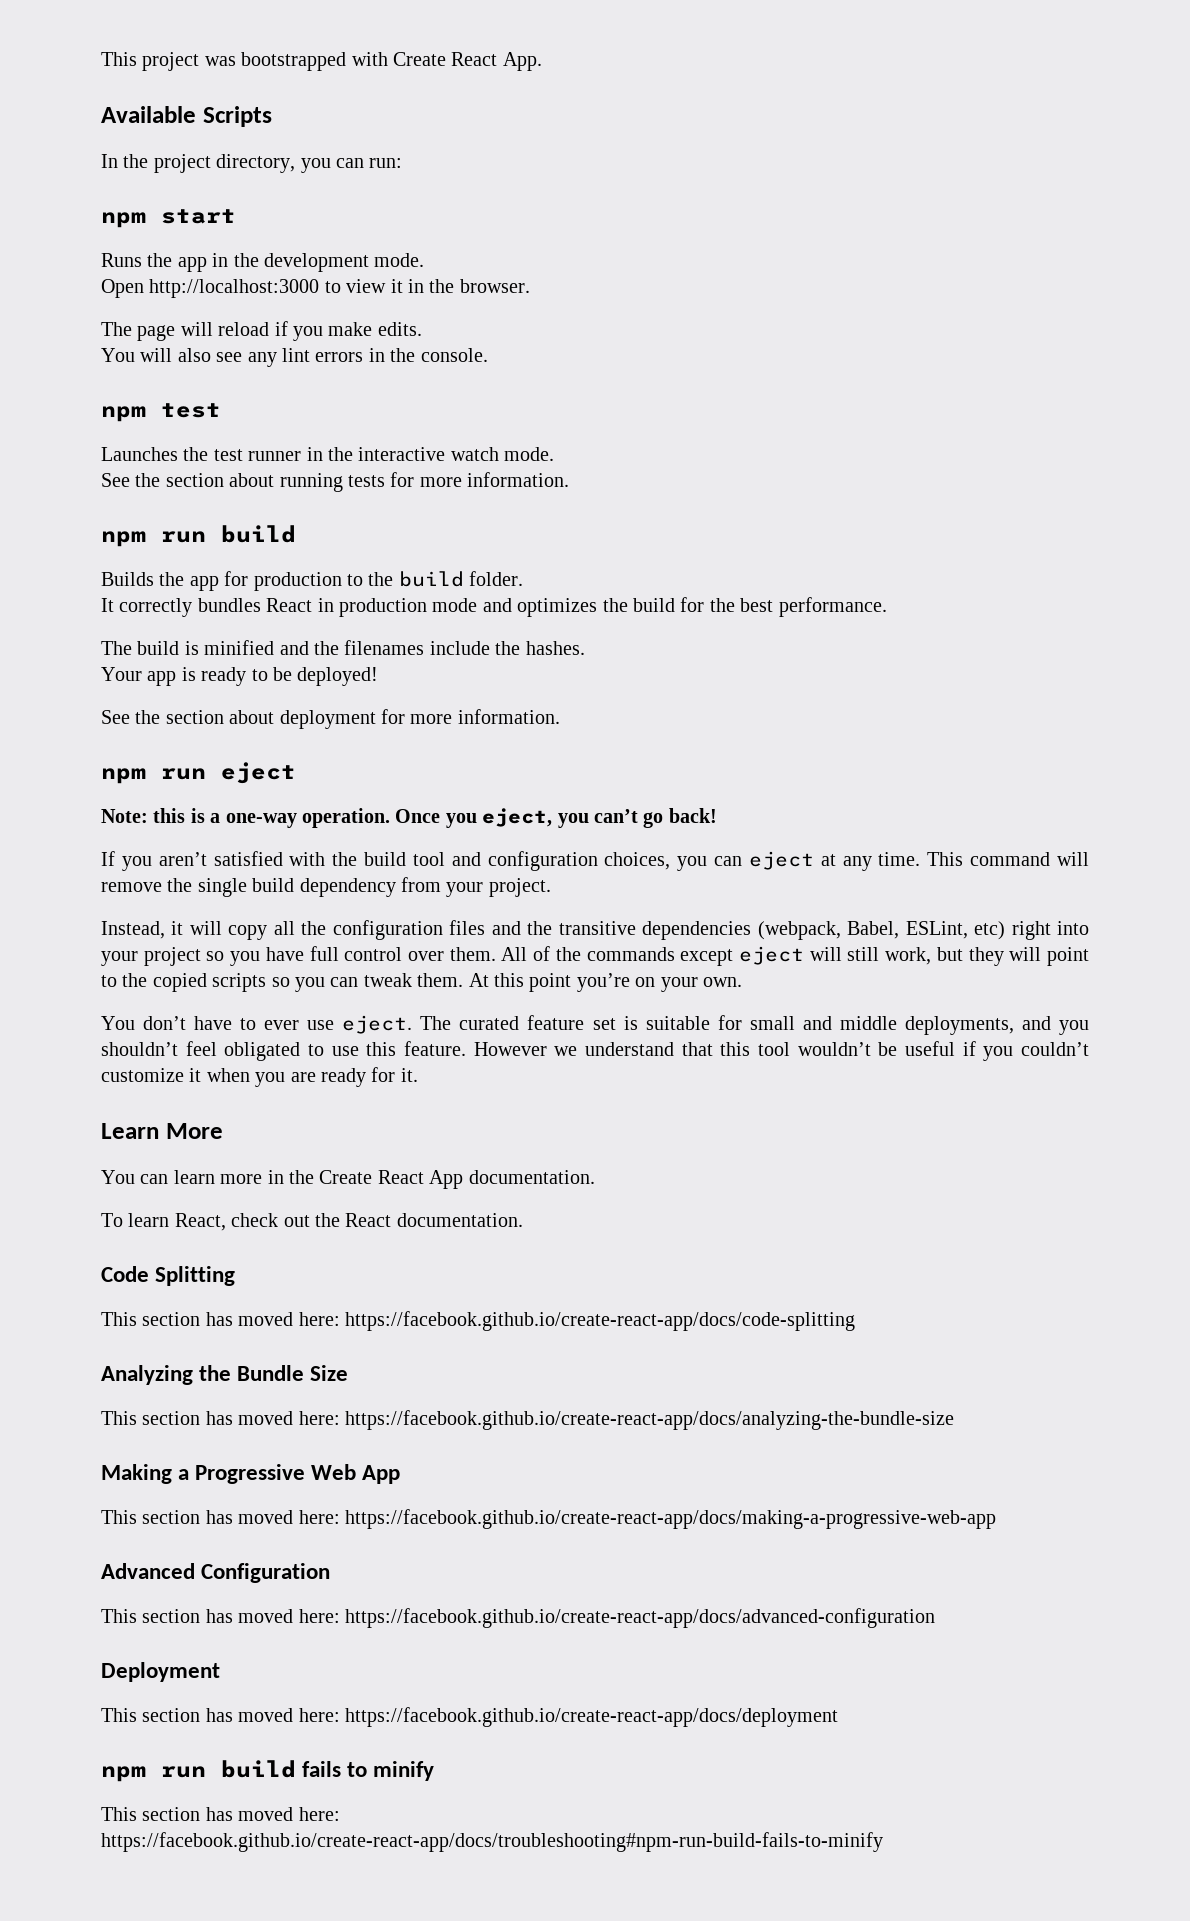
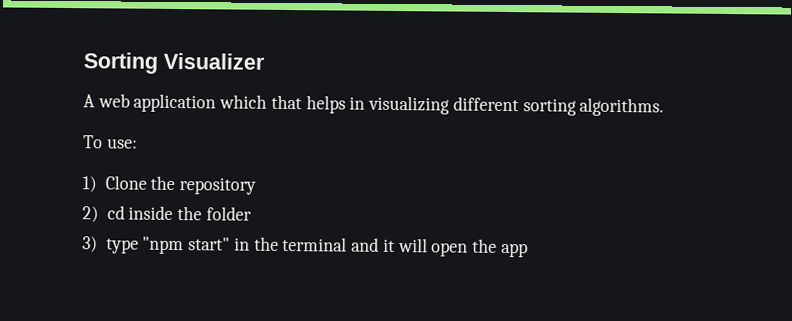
- This project was bootstrapped with Create React App.
- Available Scripts
- In the project directory, you can run:
- npm start
- Runs the app in the development mode.
- Open http://localhost:3000 to view it in the browser.
- The page will reload if you make edits.
- You will also see any lint errors in the console.
- npm test
- Launches the test runner in the interactive watch mode.
- See the section about running tests for more information.
- npm run build
- Builds the app for production to the build folder.
- It correctly bundles React in production mode and optimizes the build for the best performance.
- The build is minified and the filenames include the hashes.
- Your app is ready to be deployed!
- See the section about deployment for more information.
- npm run eject
- Note: this is a one-way operation. Once you eject, you can’t go back!
- If you aren’t satisfied with the build tool and configuration choices, you can eject at any time. This command will remove the single build dependency from your project.
- Instead, it will copy all the configuration files and the transitive dependencies (webpack, Babel, ESLint, etc) right into your project so you have full control over them. All of the commands except eject will still work, but they will point to the copied scripts so you can tweak them. At this point you’re on your own.
- You don’t have to ever use eject. The curated feature set is suitable for small and middle deployments, and you shouldn’t feel obligated to use this feature. However we understand that this tool wouldn’t be useful if you couldn’t customize it when you are ready for it.
- Learn More
- You can learn more in the Create React App documentation.
- To learn React, check out the React documentation.
- Code Splitting
- This section has moved here: https://facebook.github.io/create-react-app/docs/code-splitting
- Analyzing the Bundle Size
- This section has moved here: https://facebook.github.io/create-react-app/docs/analyzing-the-bundle-size
- Making a Progressive Web App
- This section has moved here: https://facebook.github.io/create-react-app/docs/making-a-progressive-web-app
- Advanced Configuration
- This section has moved here: https://facebook.github.io/create-react-app/docs/advanced-configuration
- Deployment
- This section has moved here: https://facebook.github.io/create-react-app/docs/deployment
- npm run build fails to minify
- This section has moved here: https://facebook.github.io/create-react-app/docs/troubleshooting#npm-run-build-fails-to-minify
+ Sorting Visualizer
+ A web application which that helps in visualizing different sorting algorithms.
+ To use:
+ 1) Clone the repository
+ 2) cd inside the folder
+ 3) type "npm start" in the terminal and it will open the app

